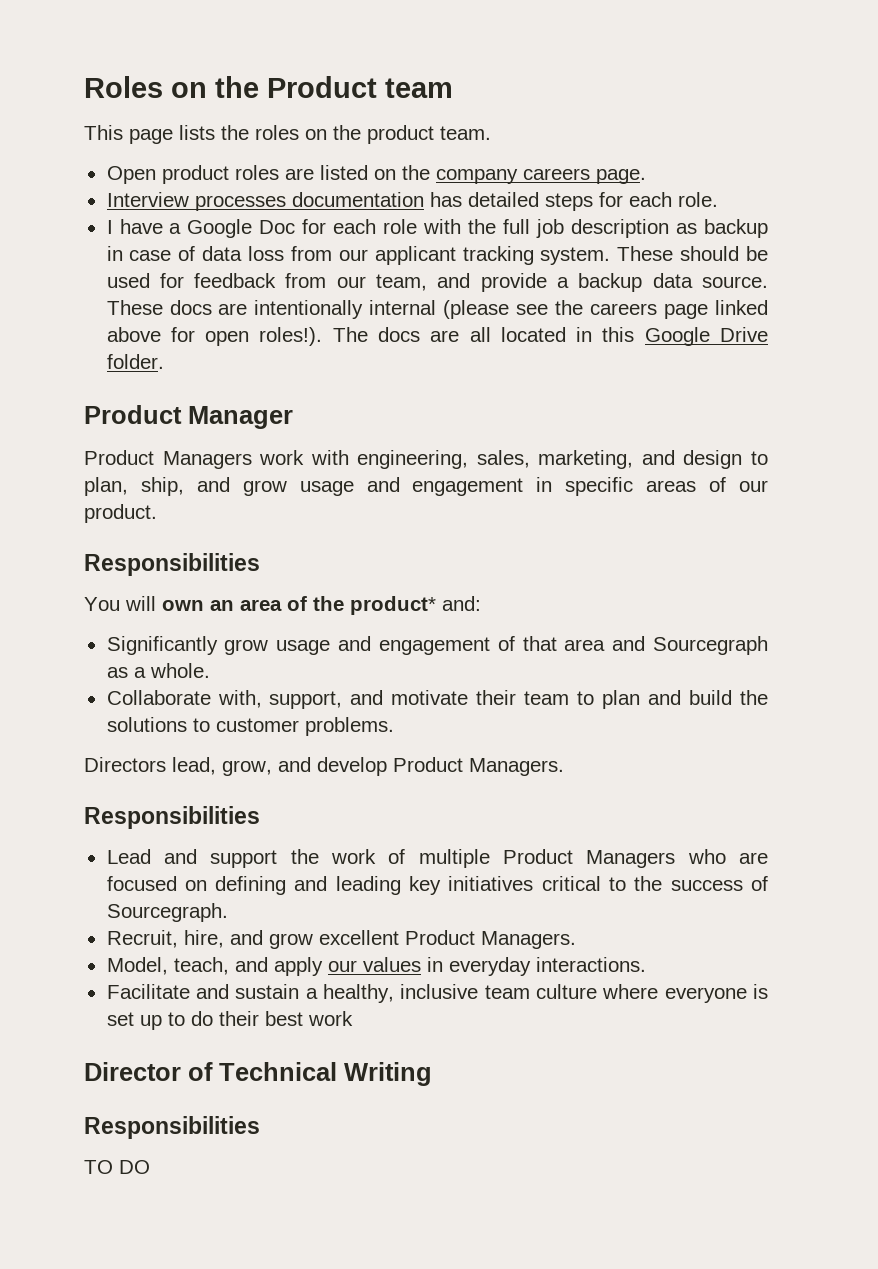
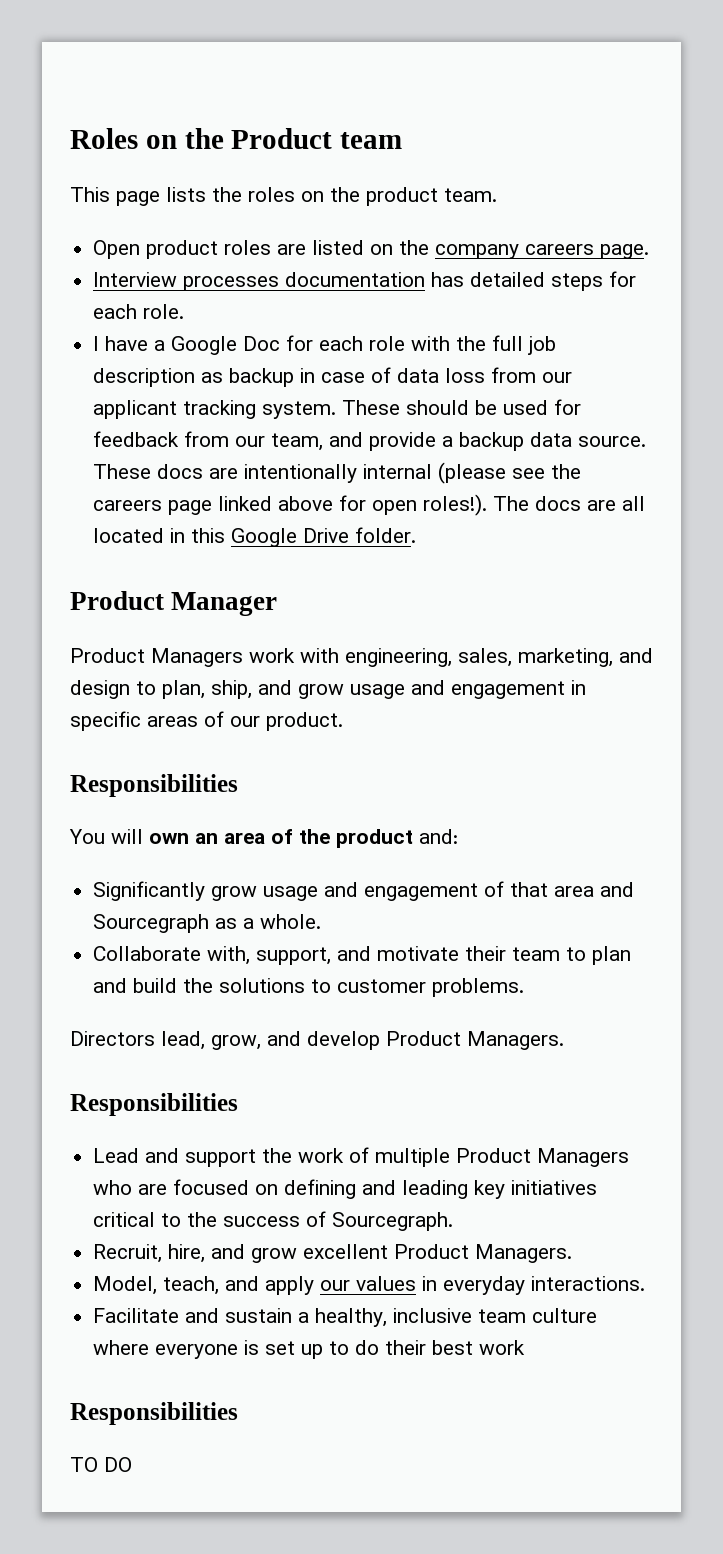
- You will own an area of the product* and:
+ You will own an area of the product and:
- Director of Technical Writing

